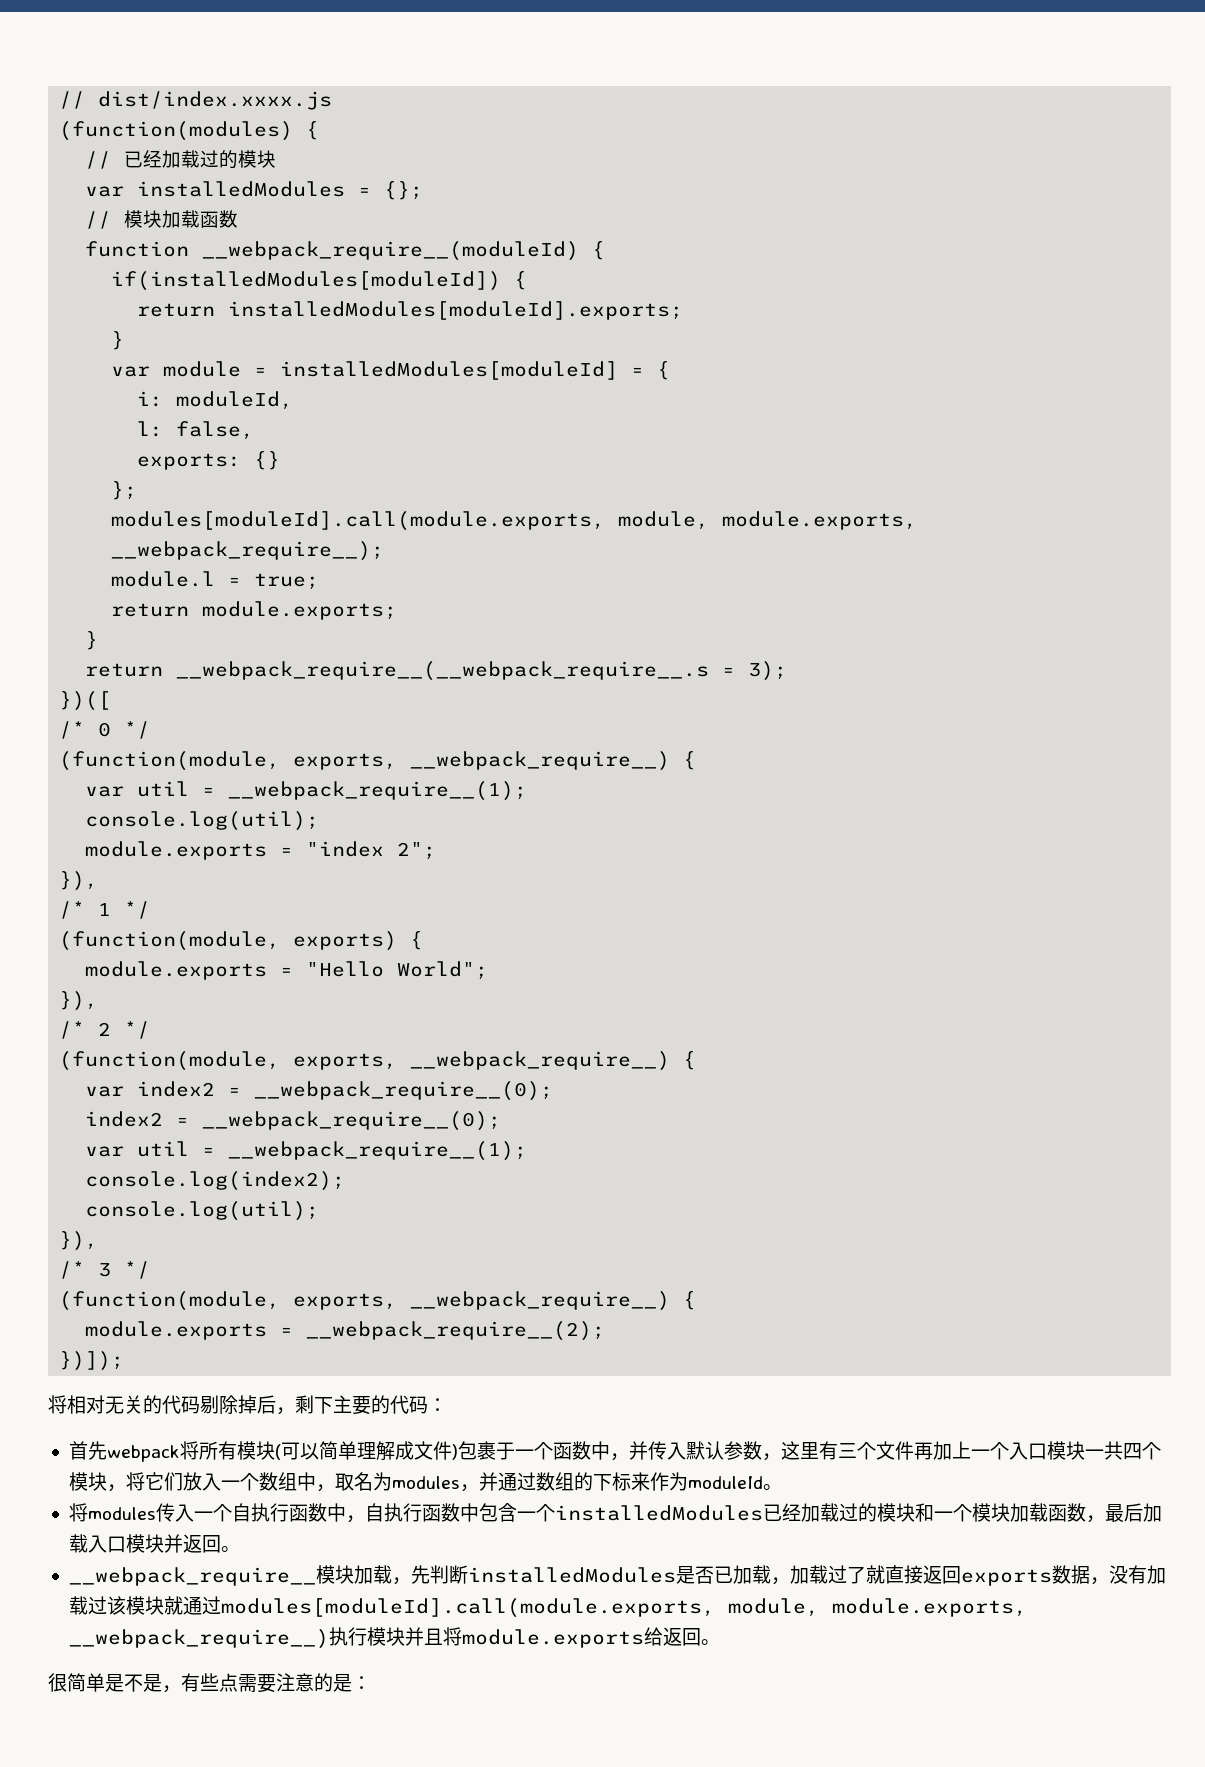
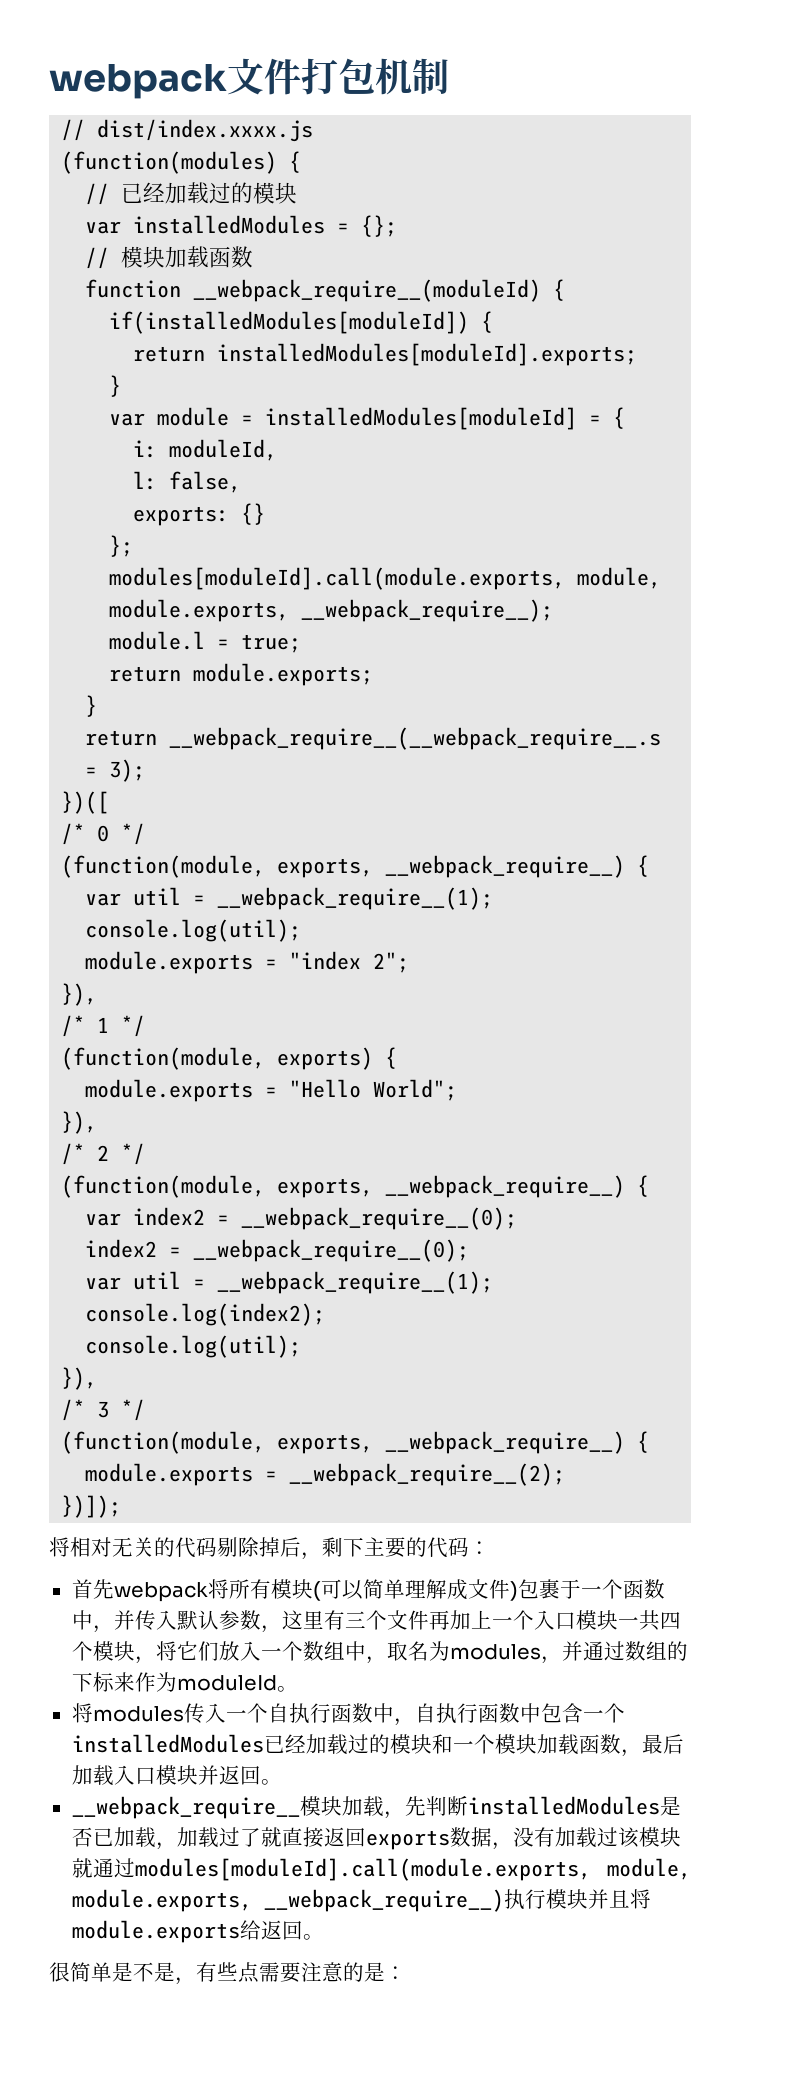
+ webpack文件打包机制

